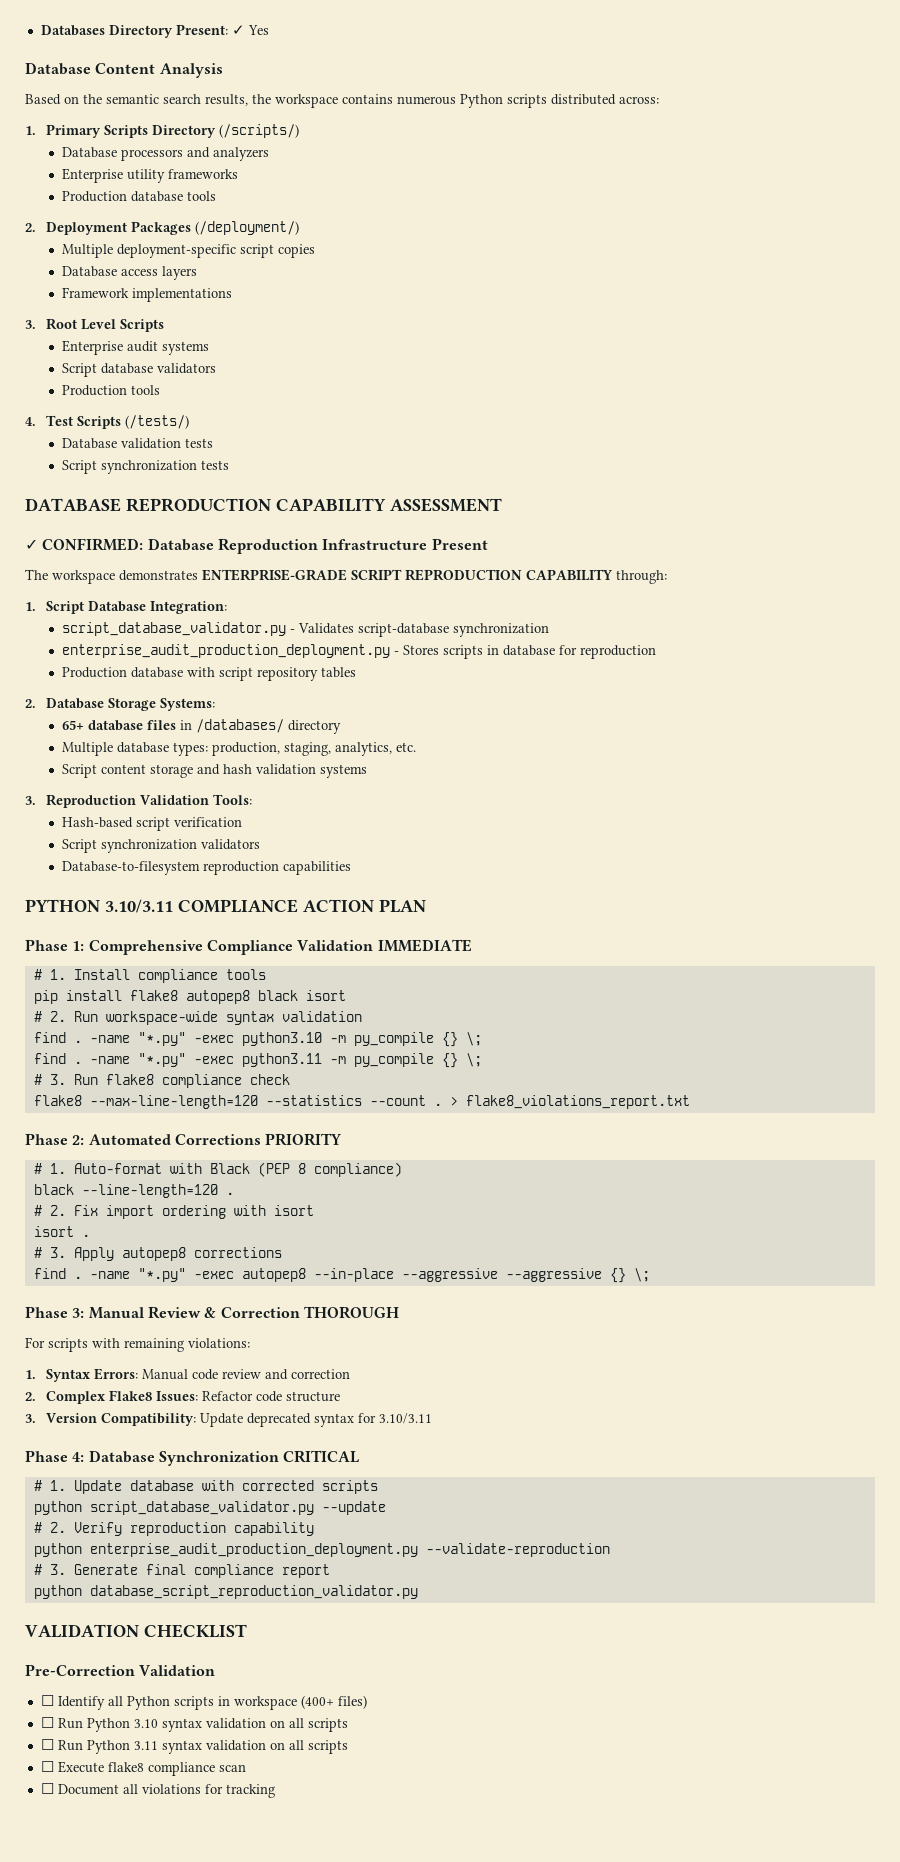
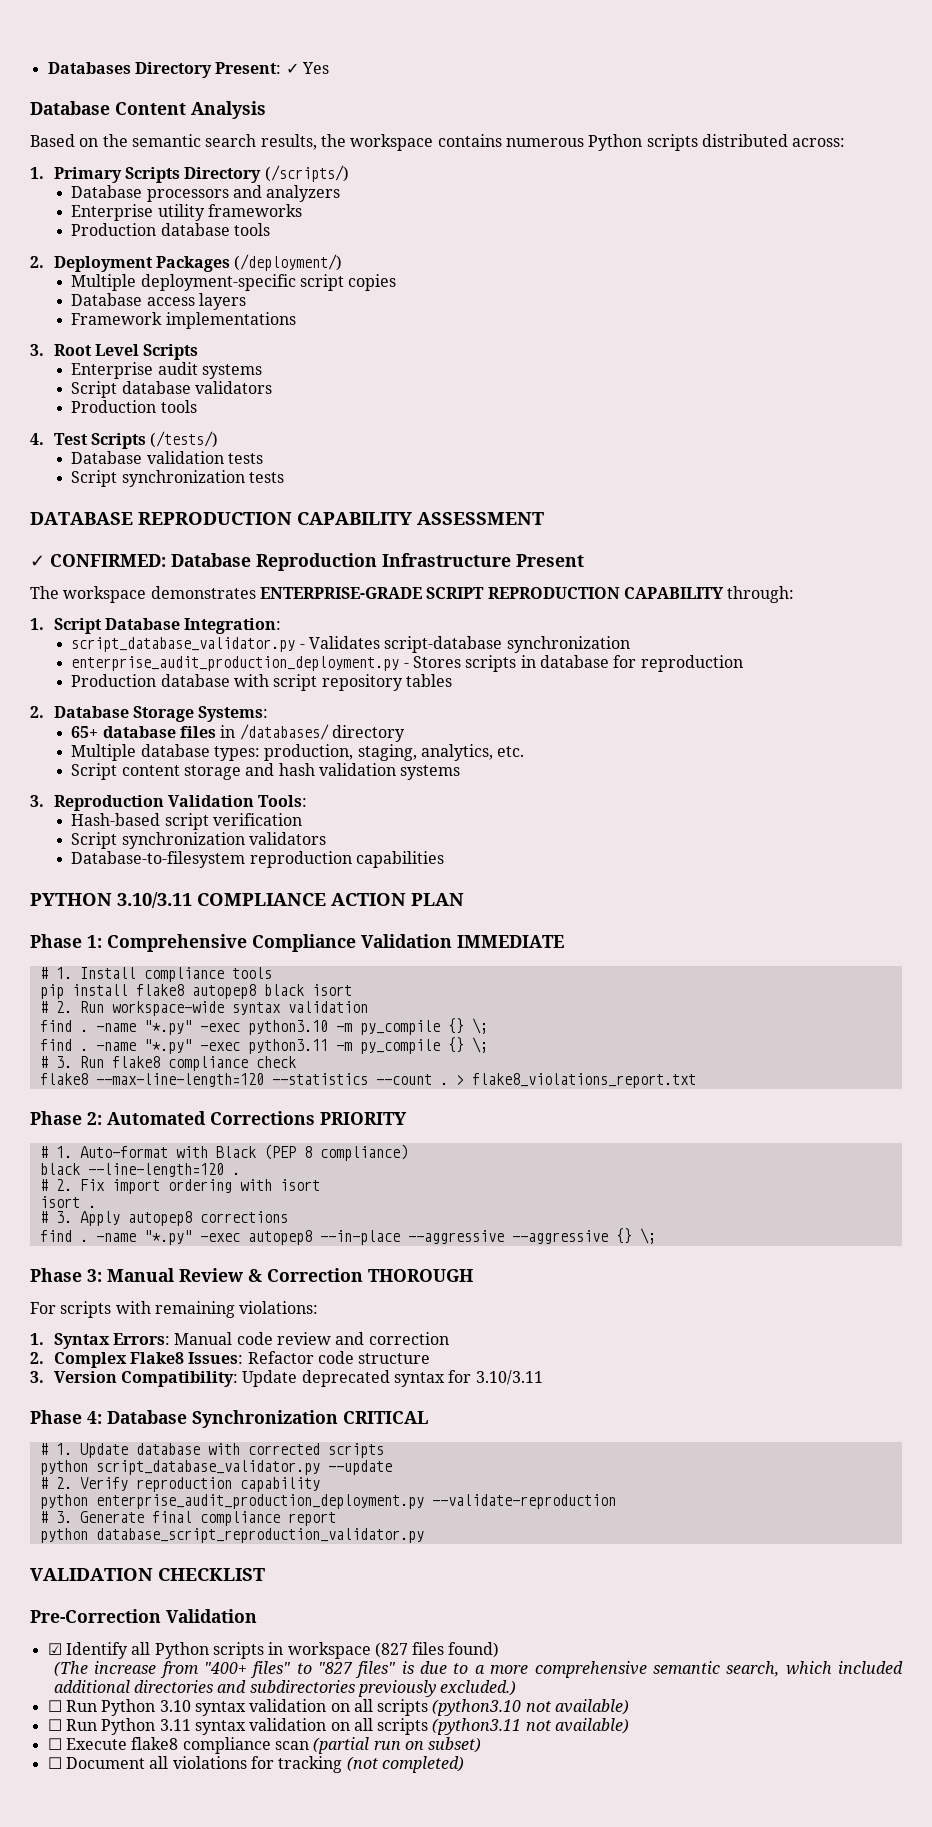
- ☐ Identify all Python scripts in workspace (400+ files)
+ ☑ Identify all Python scripts in workspace (827 files found)
+ (The increase from "400+ files" to "827 files" is due to a more comprehensive semantic search, which included additional directories and subdirectories previously excluded.)
- ☐ Run Python 3.10 syntax validation on all scripts
+ ☐ Run Python 3.10 syntax validation on all scripts (python3.10 not available)
- ☐ Run Python 3.11 syntax validation on all scripts
+ ☐ Run Python 3.11 syntax validation on all scripts (python3.11 not available)
- ☐ Execute flake8 compliance scan
+ ☐ Execute flake8 compliance scan (partial run on subset)
- ☐ Document all violations for tracking
+ ☐ Document all violations for tracking (not completed)

